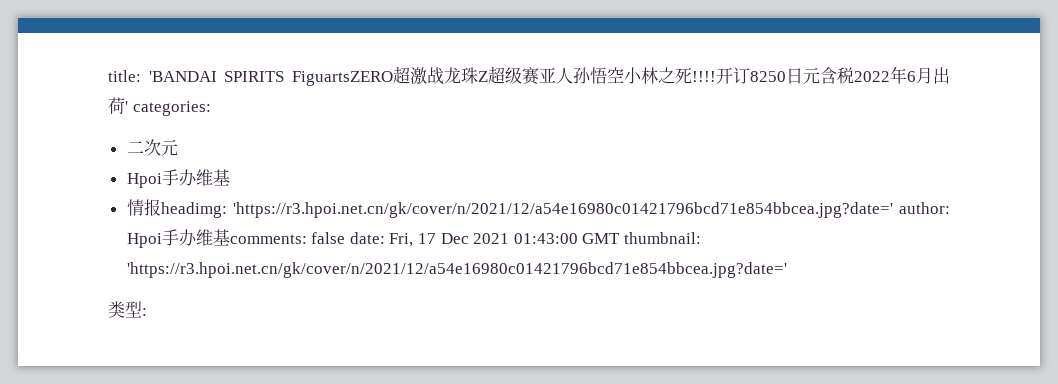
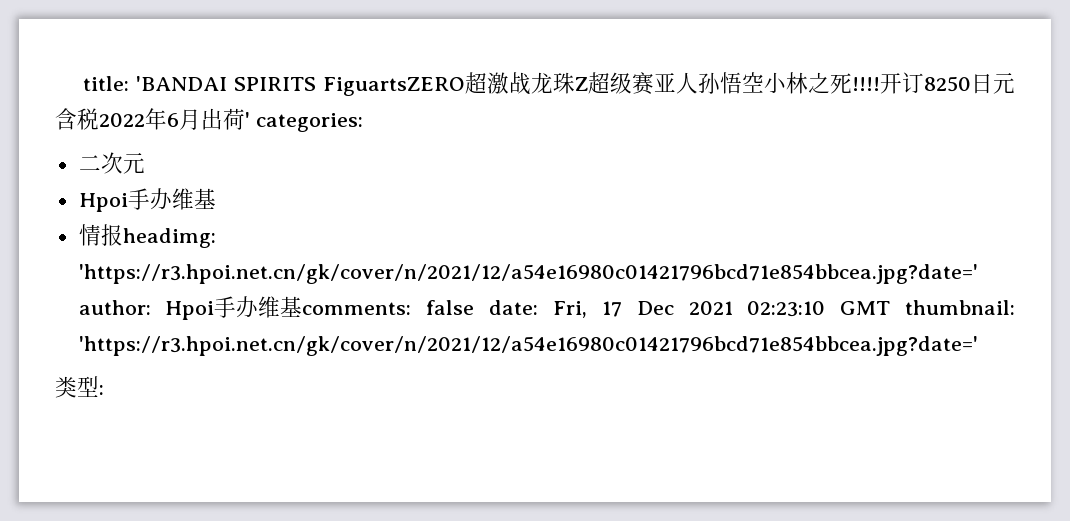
- 情报headimg: 'https://r3.hpoi.net.cn/gk/cover/n/2021/12/a54e16980c01421796bcd71e854bbcea.jpg?date=' author: Hpoi手办维基comments: false date: Fri, 17 Dec 2021 01:43:00 GMT thumbnail: 'https://r3.hpoi.net.cn/gk/cover/n/2021/12/a54e16980c01421796bcd71e854bbcea.jpg?date='
+ 情报headimg: 'https://r3.hpoi.net.cn/gk/cover/n/2021/12/a54e16980c01421796bcd71e854bbcea.jpg?date=' author: Hpoi手办维基comments: false date: Fri, 17 Dec 2021 02:23:10 GMT thumbnail: 'https://r3.hpoi.net.cn/gk/cover/n/2021/12/a54e16980c01421796bcd71e854bbcea.jpg?date='

